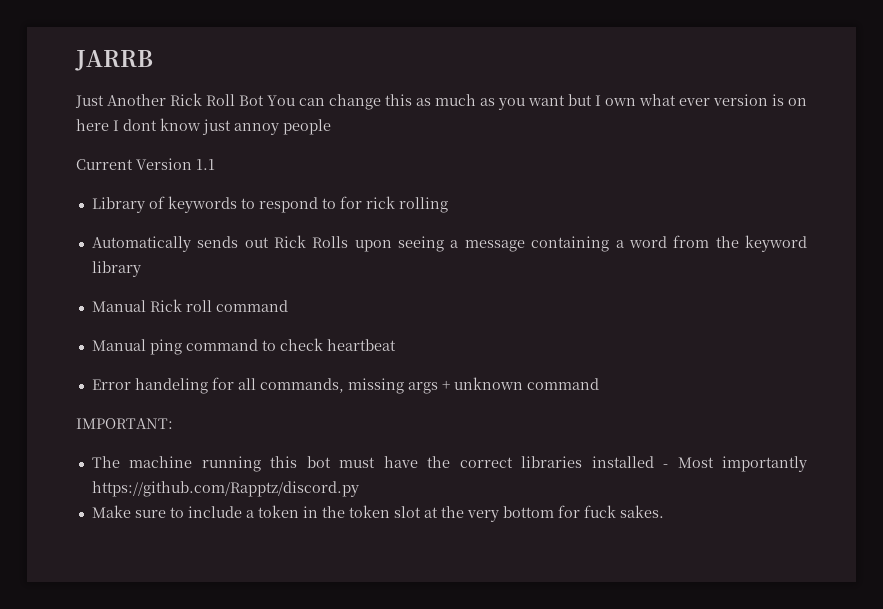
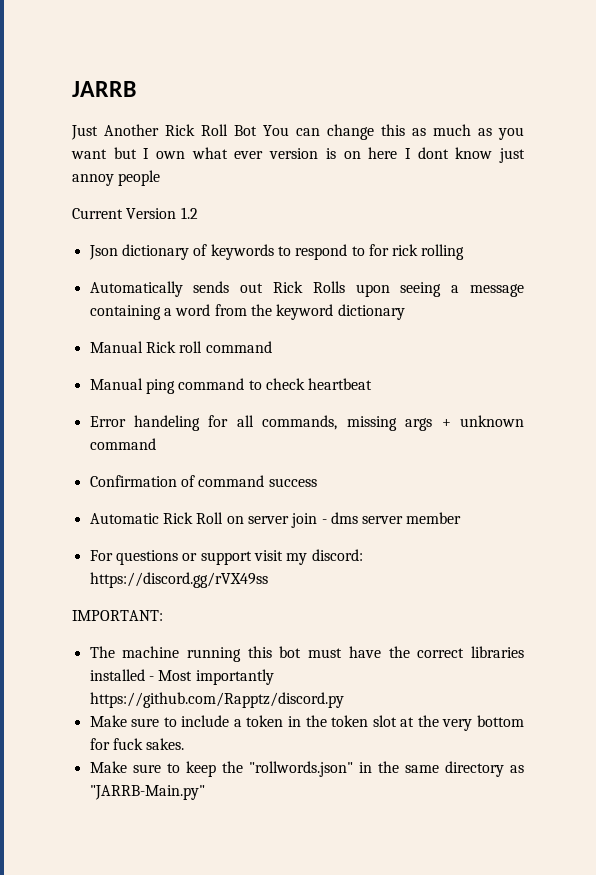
- Current Version 1.1
- Library of keywords to respond to for rick rolling
+ Current Version 1.2
+ Json dictionary of keywords to respond to for rick rolling
- Automatically sends out Rick Rolls upon seeing a message containing a word from the keyword library
+ Automatically sends out Rick Rolls upon seeing a message containing a word from the keyword dictionary
+ Confirmation of command success
+ Automatic Rick Roll on server join - dms server member
+ For questions or support visit my discord: https://discord.gg/rVX49ss
+ Make sure to keep the "rollwords.json" in the same directory as "JARRB-Main.py"

